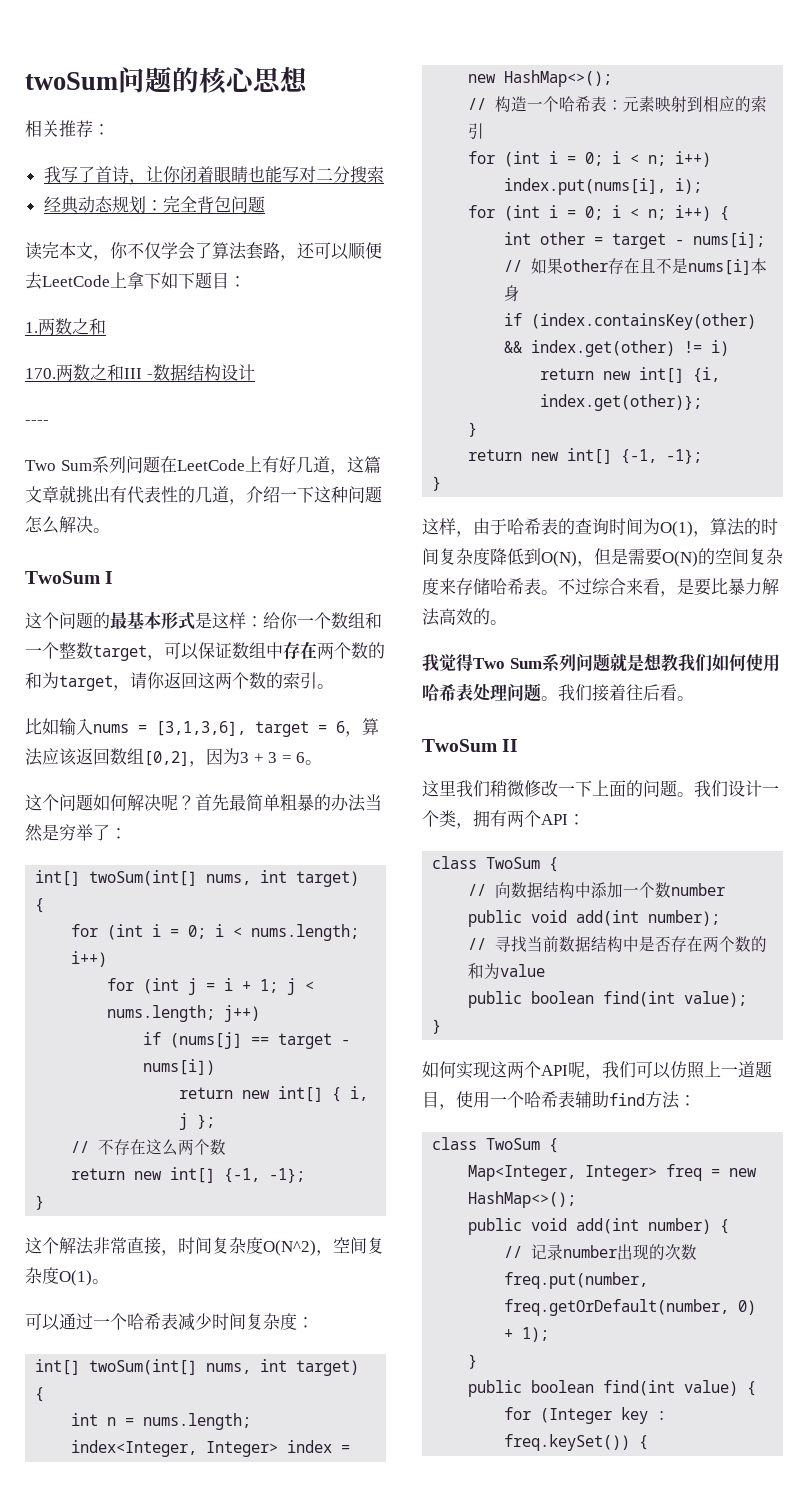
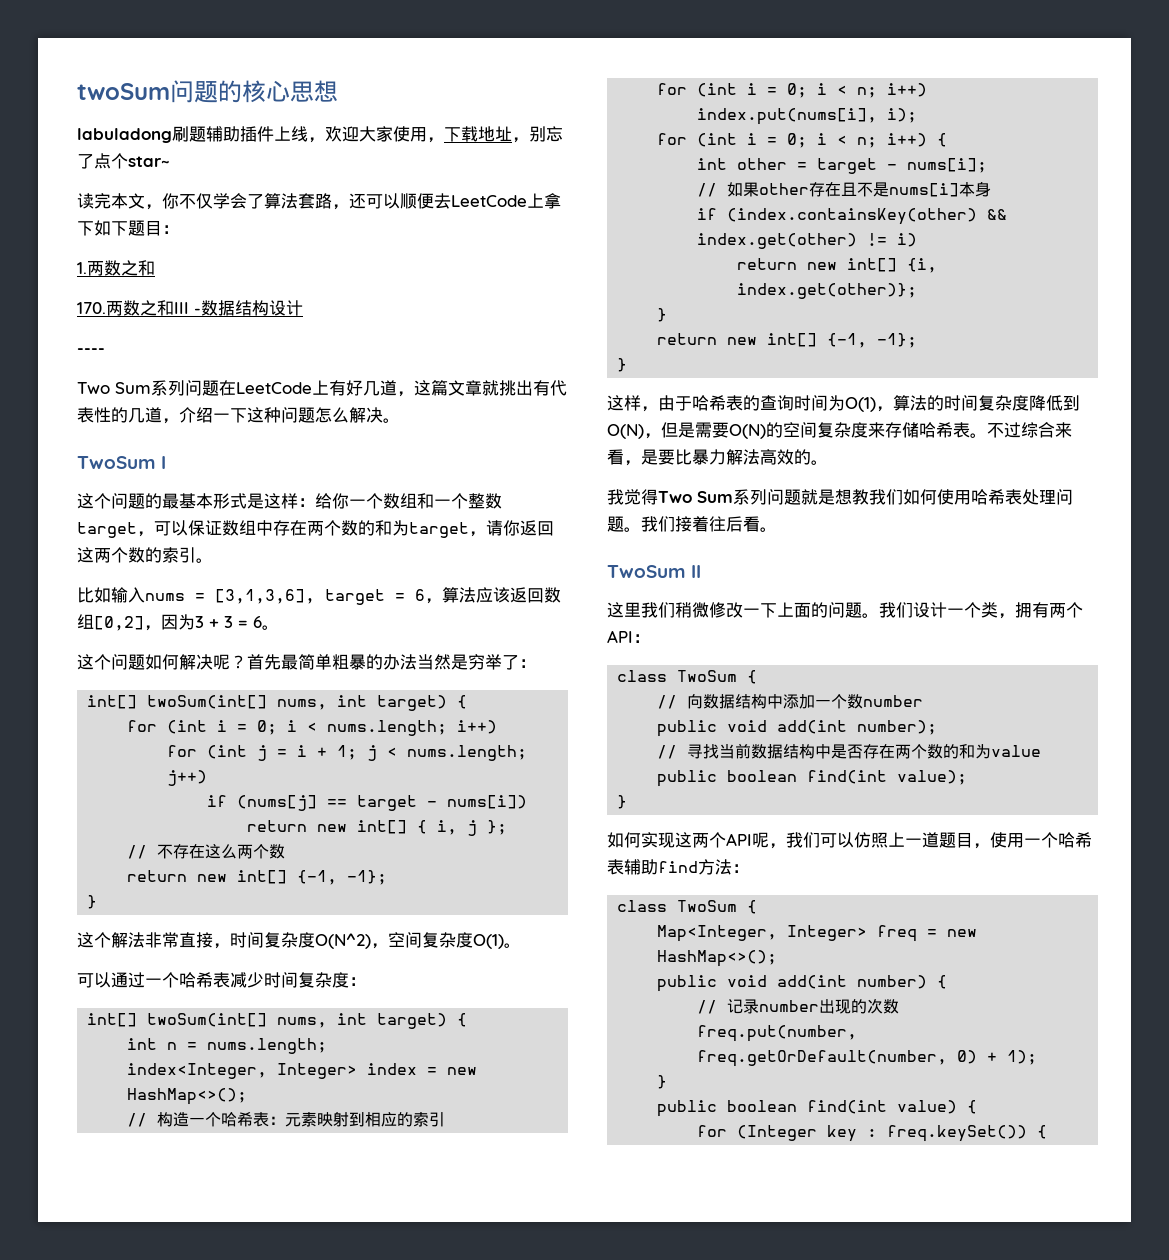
- 相关推荐：
- 我写了首诗，让你闭着眼睛也能写对二分搜索
- 经典动态规划：完全背包问题
+ labuladong刷题辅助插件上线，欢迎大家使用，下载地址，别忘了点个star~

